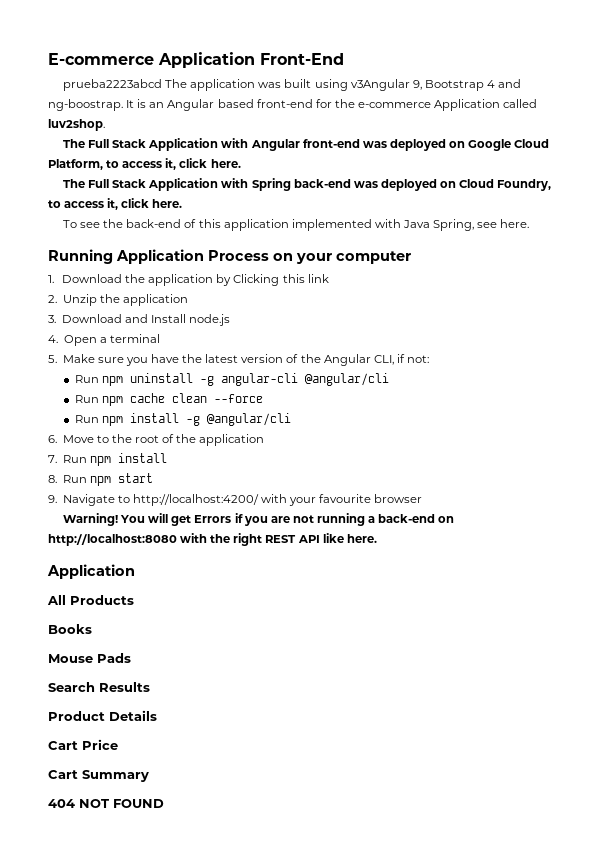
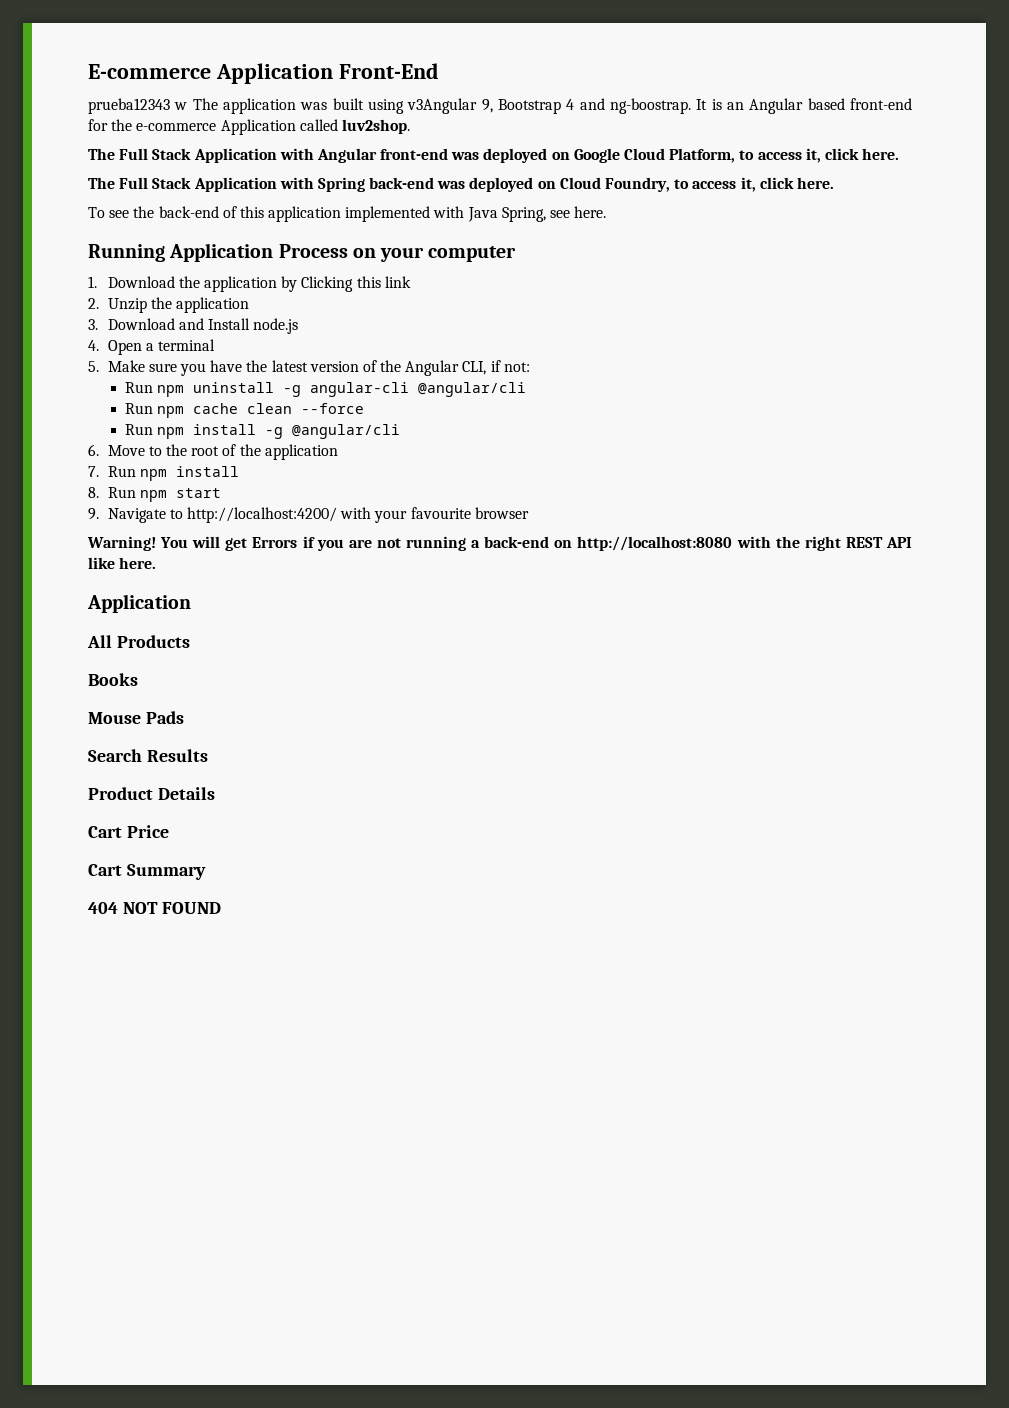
- prueba2223abcd The application was built using v3Angular 9, Bootstrap 4 and ng-boostrap.
+ prueba12343 w The application was built using v3Angular 9, Bootstrap 4 and ng-boostrap.

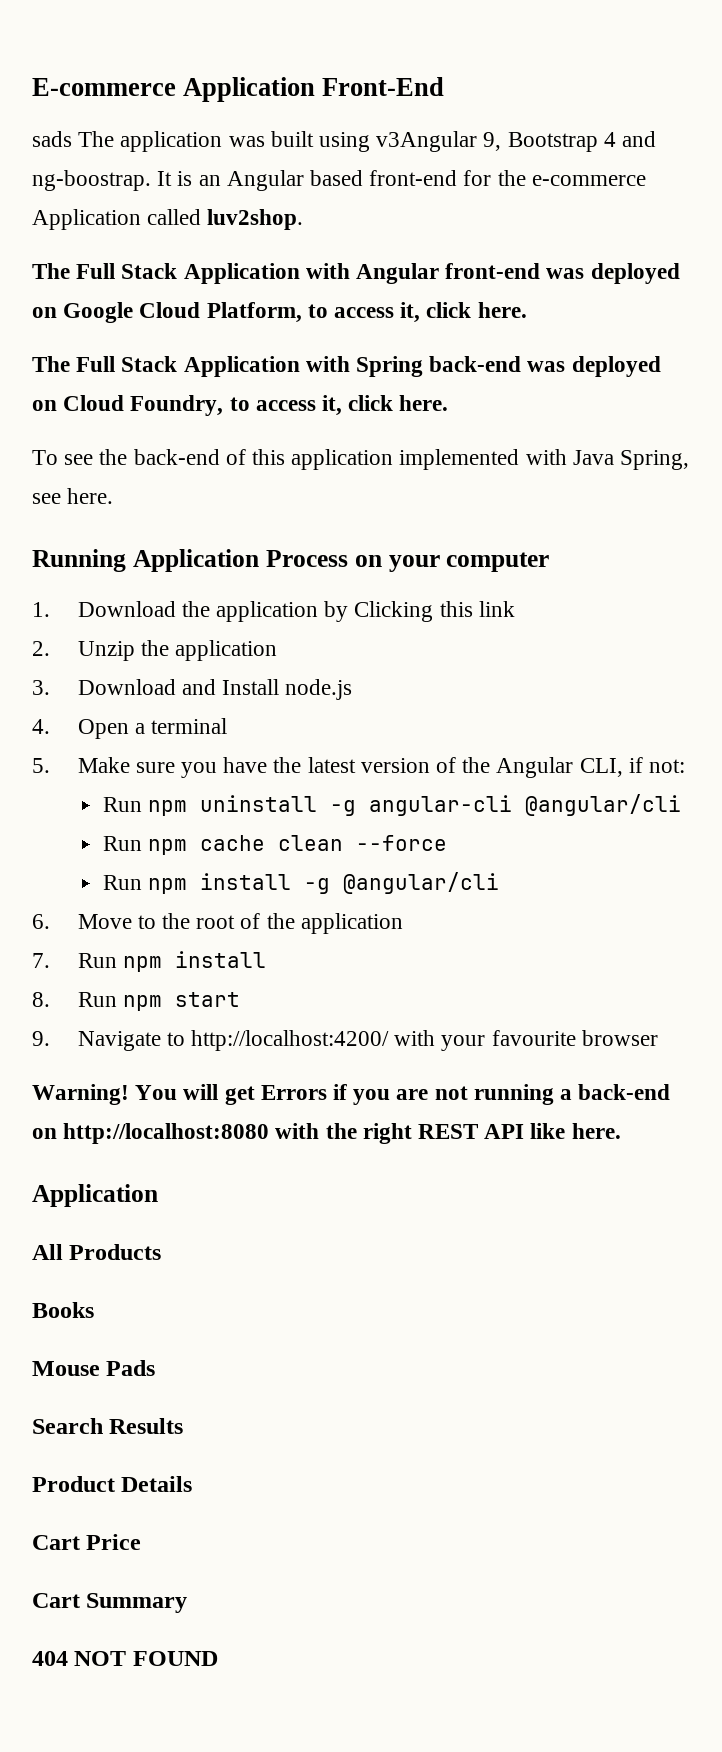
- prueba12343 w The application was built using v3Angular 9, Bootstrap 4 and ng-boostrap.
+ sads The application was built using v3Angular 9, Bootstrap 4 and ng-boostrap.

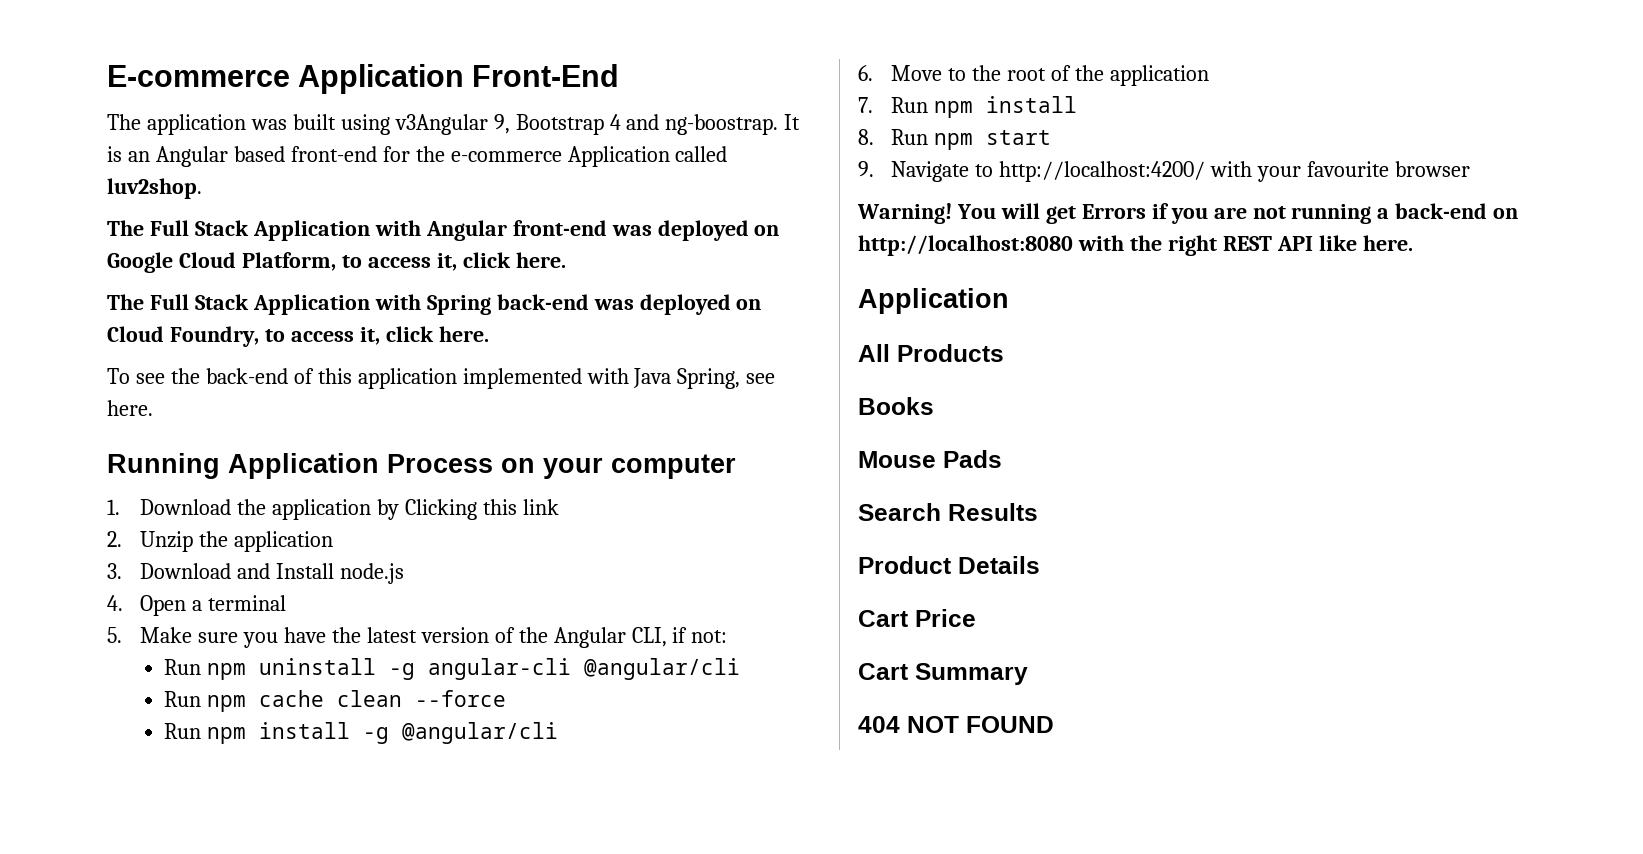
- sads The application was built using v3Angular 9, Bootstrap 4 and ng-boostrap.
+ The application was built using v3Angular 9, Bootstrap 4 and ng-boostrap.

